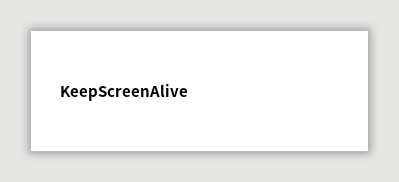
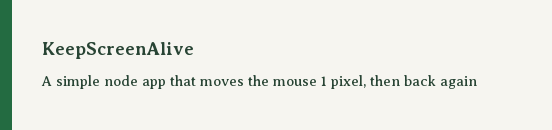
+ A simple node app that moves the mouse 1 pixel, then back again

